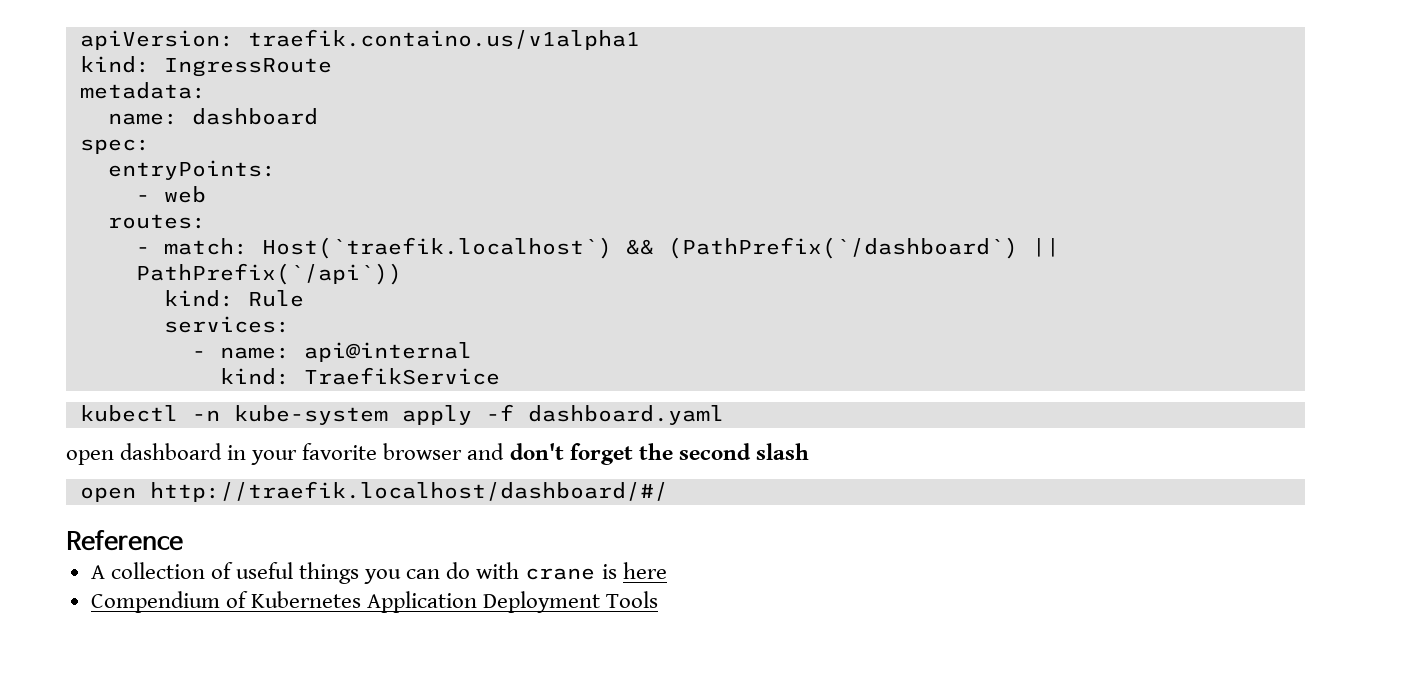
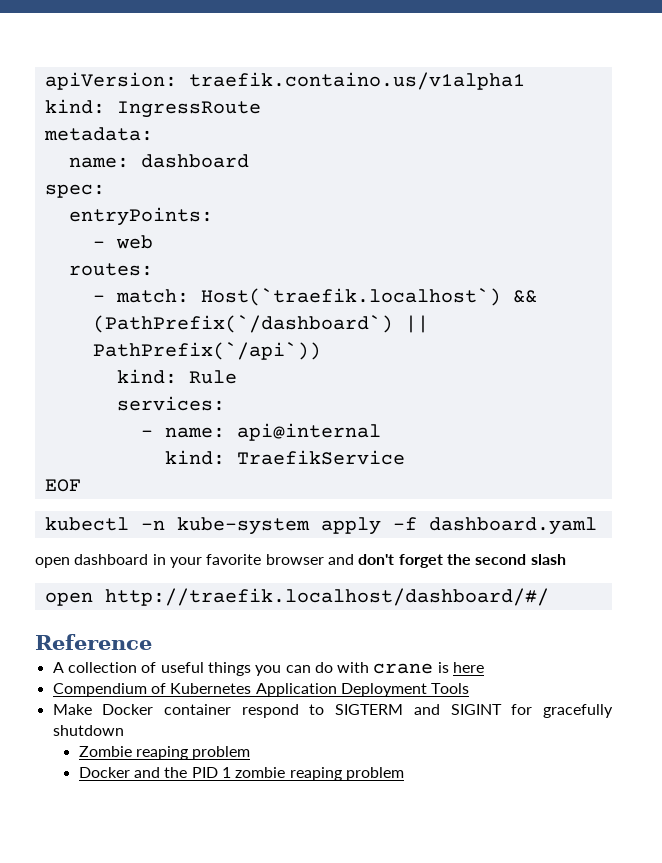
+ EOF
+ Make Docker container respond to SIGTERM and SIGINT for gracefully shutdown
+ Zombie reaping problem
+ Docker and the PID 1 zombie reaping problem

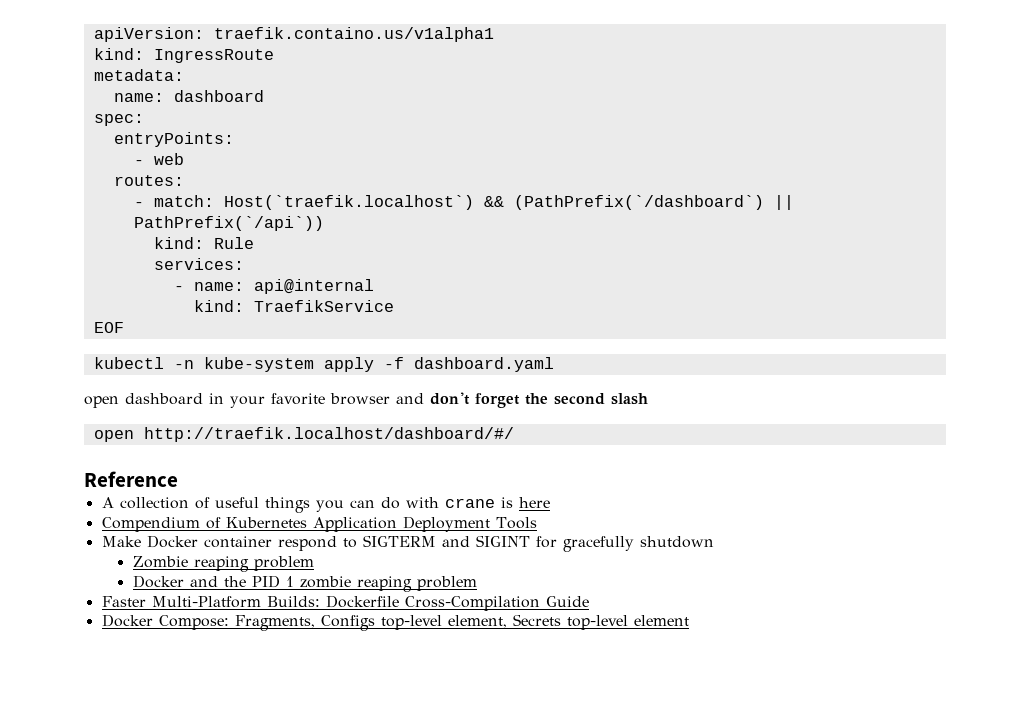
+ Faster Multi-Platform Builds: Dockerfile Cross-Compilation Guide
+ Docker Compose: Fragments, Configs top-level element, Secrets top-level element

